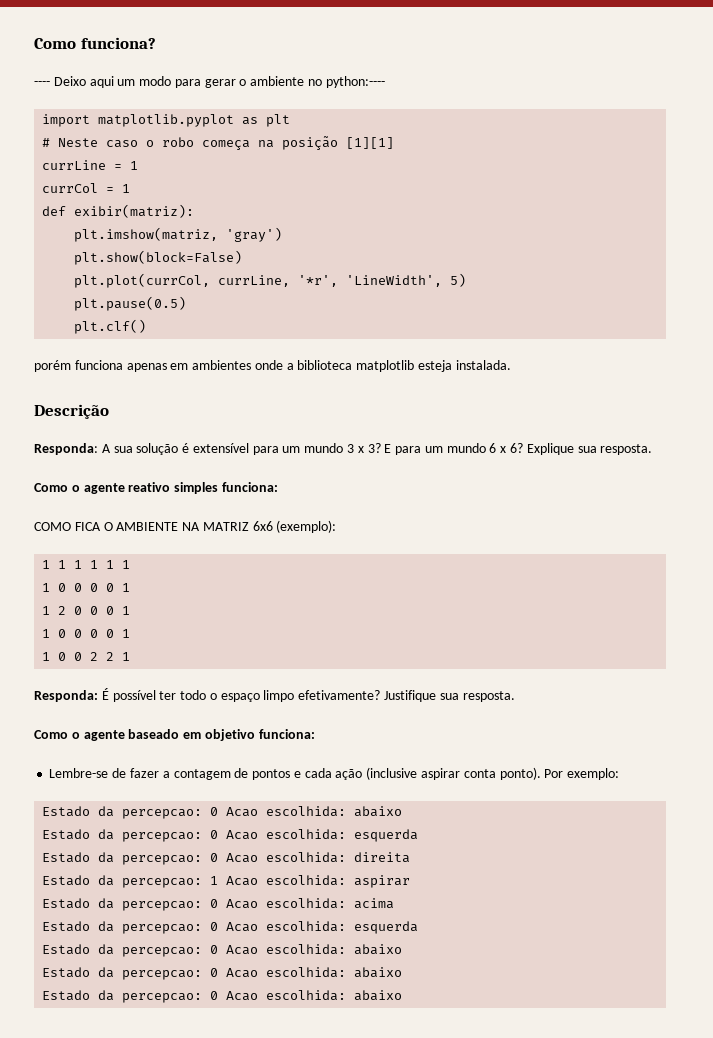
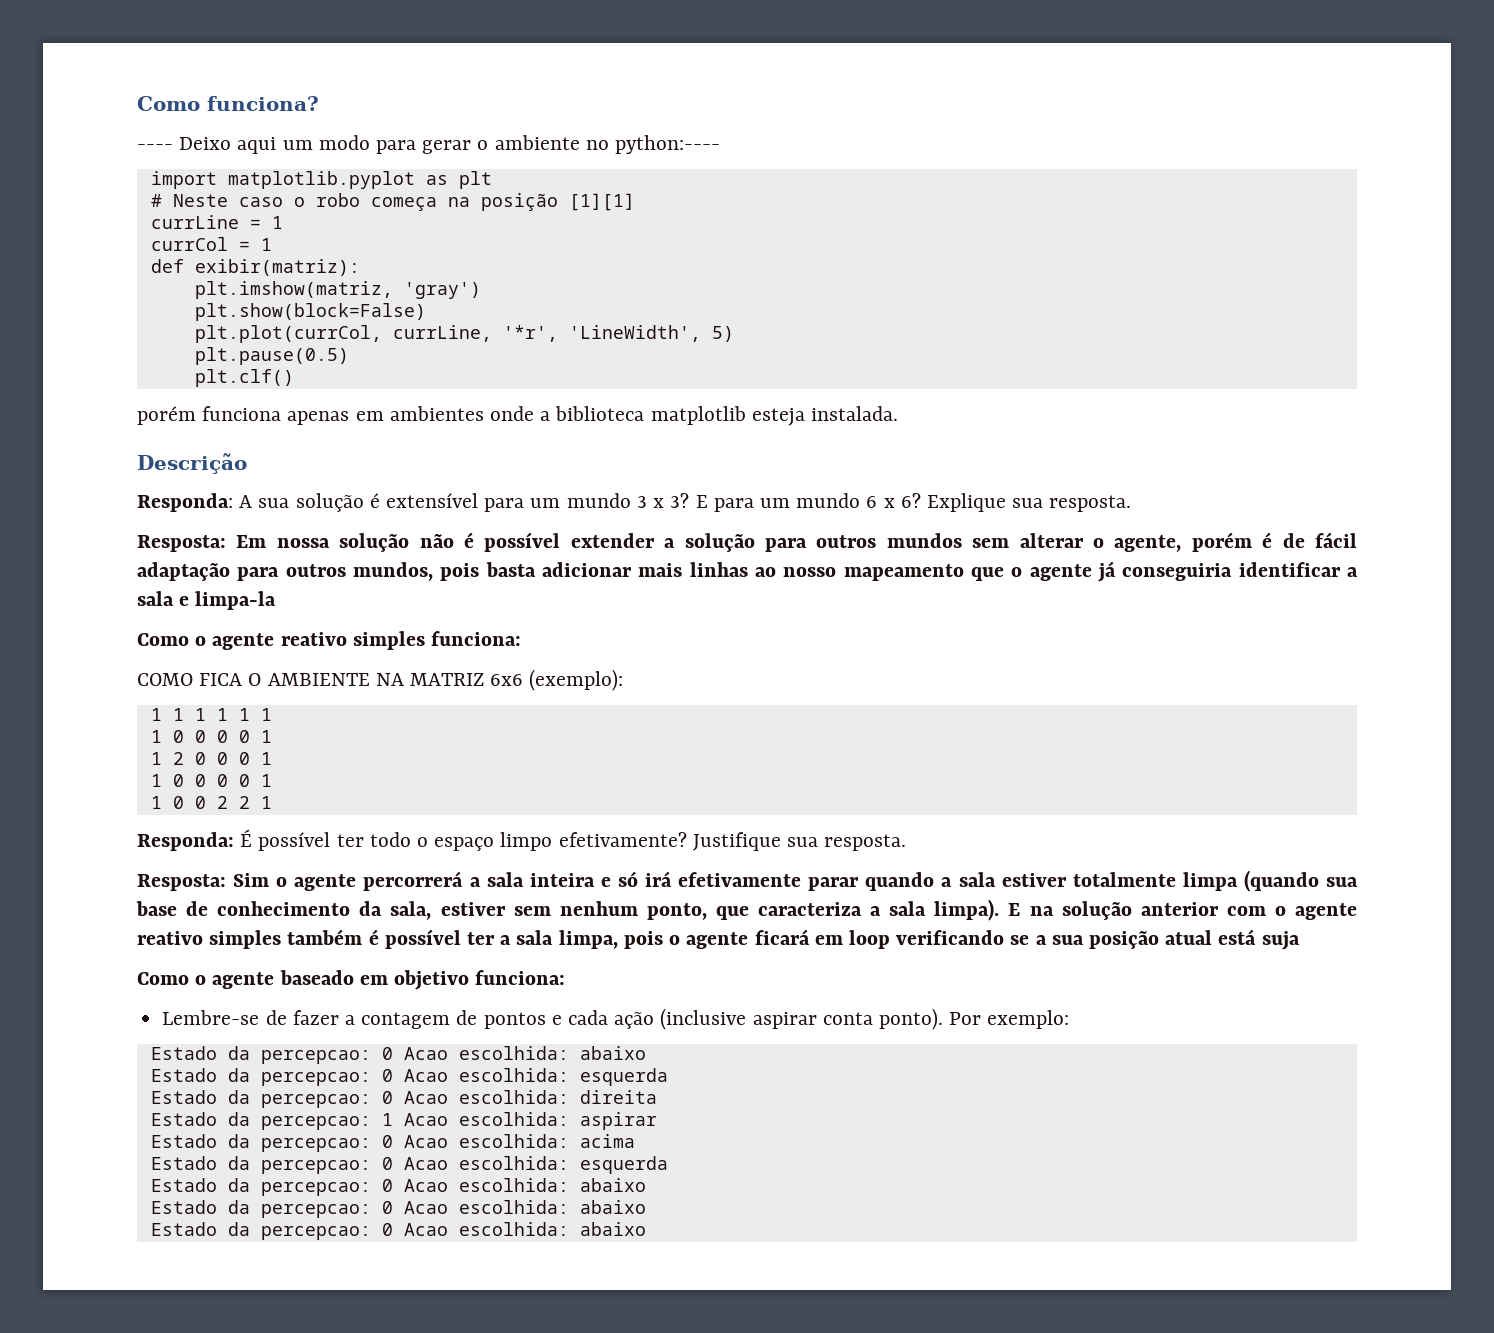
+ Resposta: Em nossa solução não é possível extender a solução para outros mundos sem alterar o agente, porém é de fácil adaptação para outros mundos, pois basta adicionar mais linhas ao nosso mapeamento que o agente já conseguiria identificar a sala e limpa-la
+ Resposta: Sim o agente percorrerá a sala inteira e só irá efetivamente parar quando a sala estiver totalmente limpa (quando sua base de conhecimento da sala, estiver sem nenhum ponto, que caracteriza a sala limpa). E na solução anterior com o agente reativo simples também é possível ter a sala limpa, pois o agente ficará em loop verificando se a sua posição atual está suja

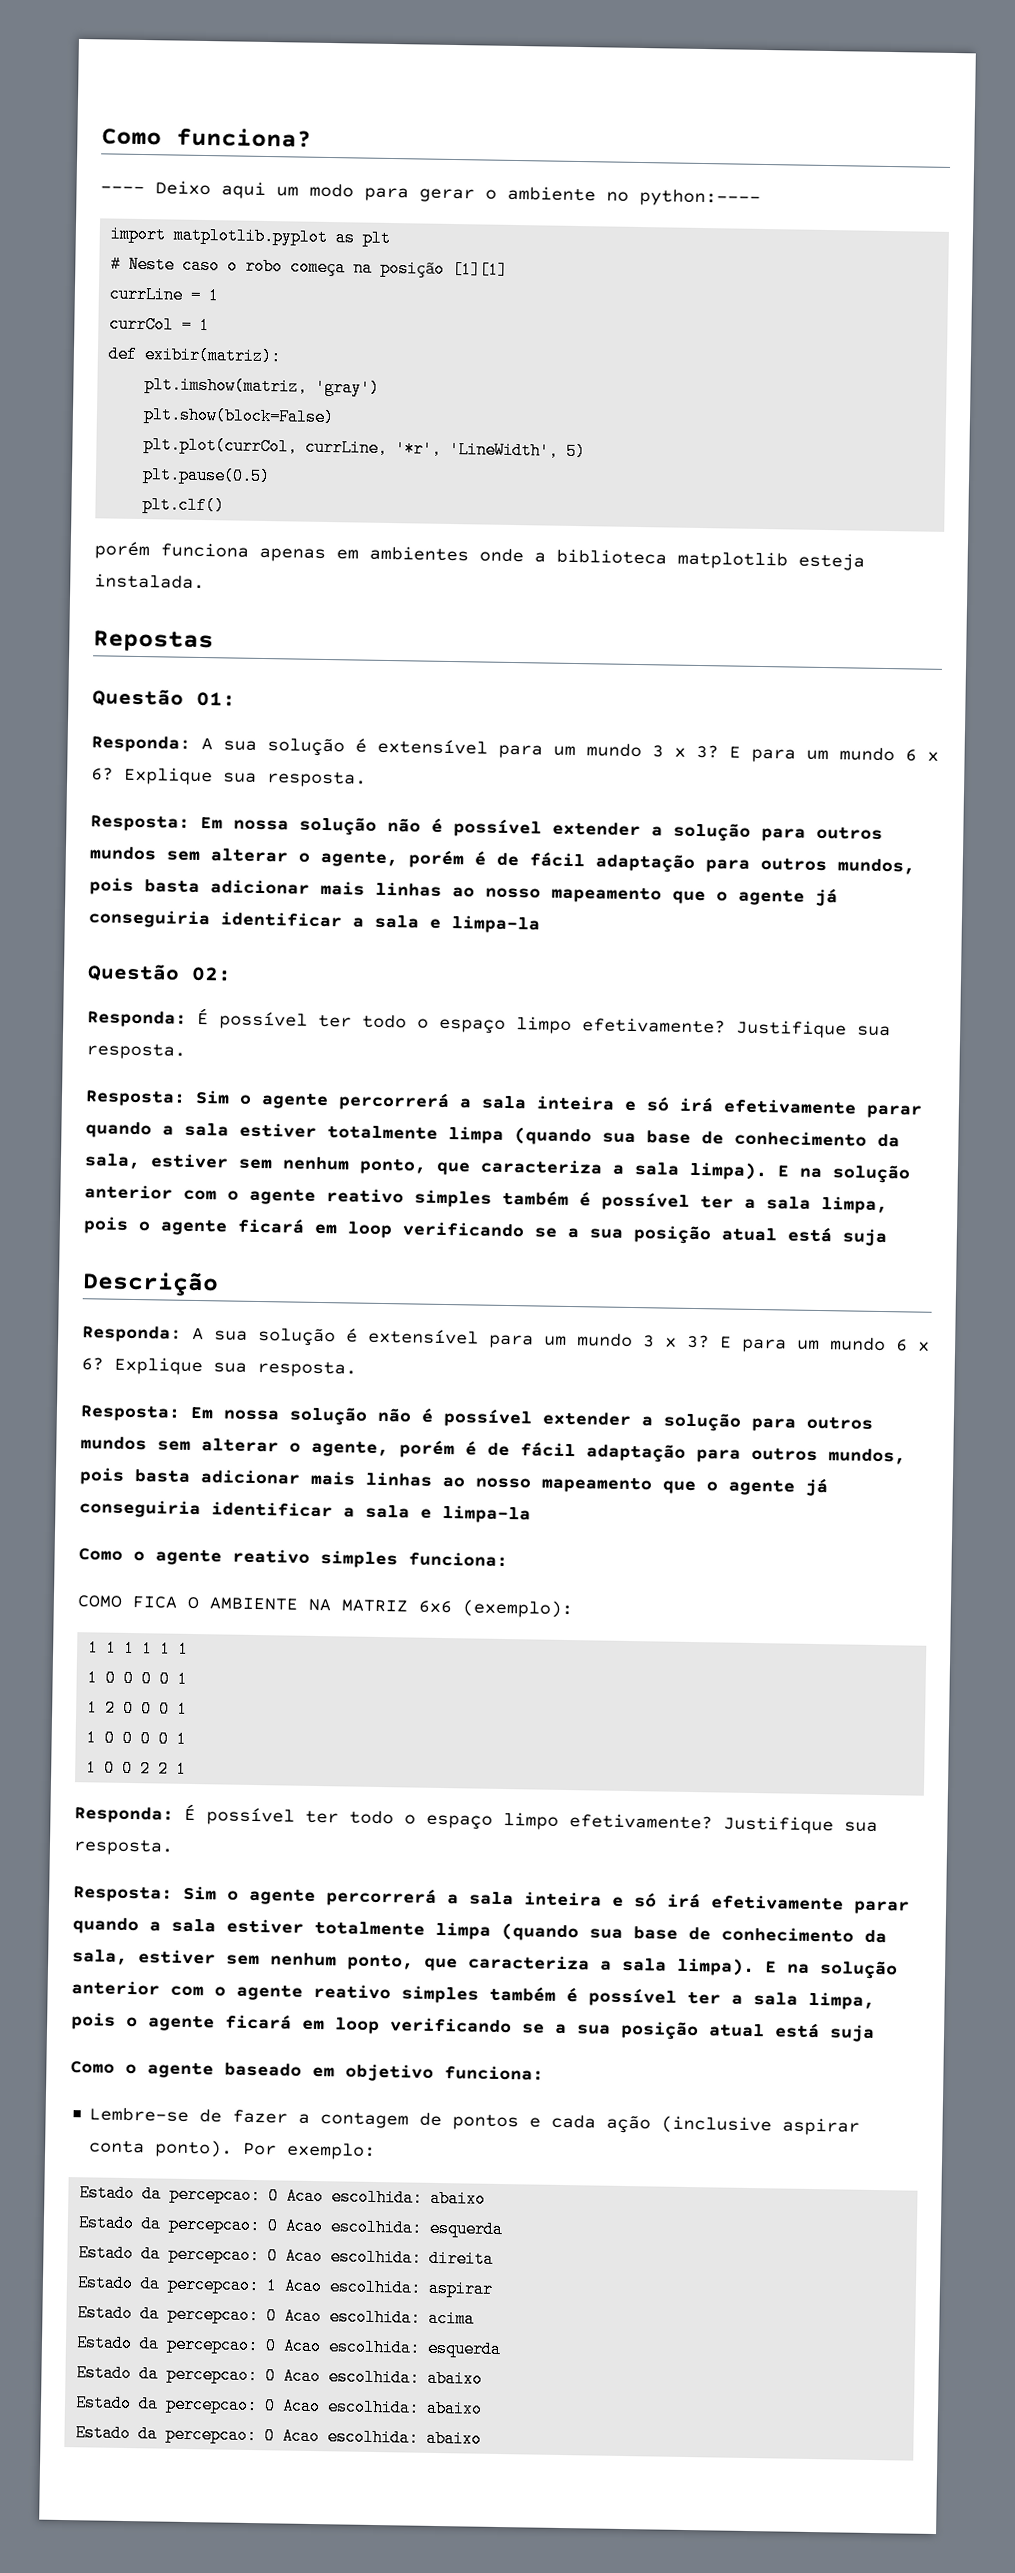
+ Repostas
+ Questão 01:
+ Responda: A sua solução é extensível para um mundo 3 x 3? E para um mundo 6 x 6? Explique sua resposta.
+ Resposta: Em nossa solução não é possível extender a solução para outros mundos sem alterar o agente, porém é de fácil adaptação para outros mundos, pois basta adicionar mais linhas ao nosso mapeamento que o agente já conseguiria identificar a sala e limpa-la
+ Questão 02:
+ Responda: É possível ter todo o espaço limpo efetivamente? Justifique sua resposta.
+ Resposta: Sim o agente percorrerá a sala inteira e só irá efetivamente parar quando a sala estiver totalmente limpa (quando sua base de conhecimento da sala, estiver sem nenhum ponto, que caracteriza a sala limpa). E na solução anterior com o agente reativo simples também é possível ter a sala limpa, pois o agente ficará em loop verificando se a sua posição atual está suja

